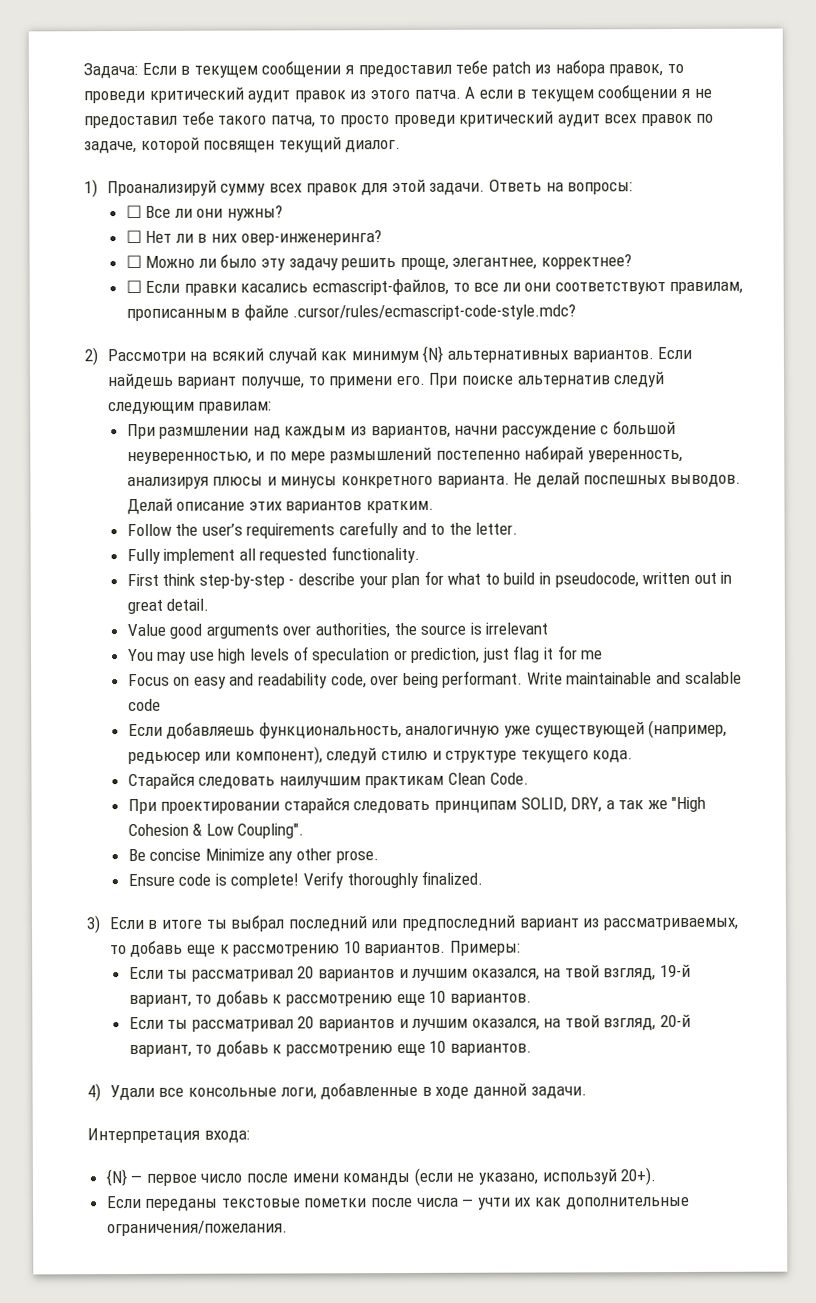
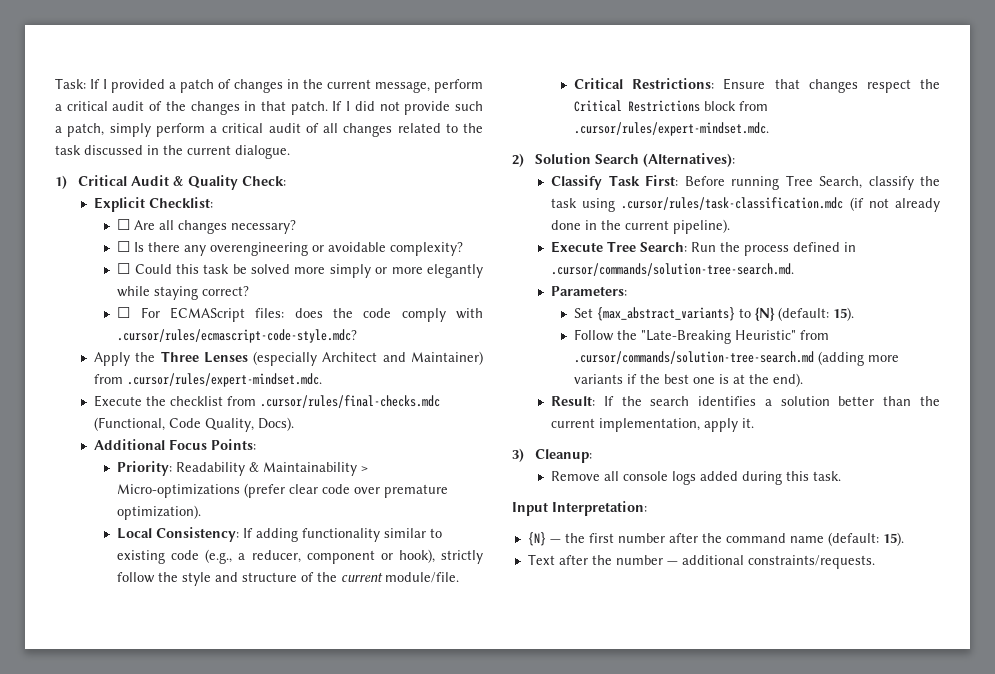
- Задача: Если в текущем сообщении я предоставил тебе patch из набора правок, то проведи критический аудит правок из этого патча. А если в текущем сообщении я не предоставил тебе такого патча, то просто проведи критический аудит всех правок по задаче, которой посвящен текущий диалог.
- 1) Проанализируй сумму всех правок для этой задачи. Ответь на вопросы:
- ☐ Все ли они нужны?
- ☐ Нет ли в них овер-инженеринга?
- ☐ Можно ли было эту задачу решить проще, элегантнее, корректнее?
- ☐ Если правки касались ecmascript-файлов, то все ли они соответствуют правилам, прописанным в файле .cursor/rules/ecmascript-code-style.mdc?
- 2) Рассмотри на всякий случай как минимум {N} альтернативных вариантов. Если найдешь вариант получше, то примени его. При поиске альтернатив следуй следующим правилам:
- При размшлении над каждым из вариантов, начни рассуждение с большой неуверенностью, и по мере размышлений постепенно набирай уверенность, анализируя плюсы и минусы конкретного варианта. Не делай поспешных выводов. Делай описание этих вариантов кратким.
- Follow the user’s requirements carefully and to the letter.
- Fully implement all requested functionality.
- First think step-by-step - describe your plan for what to build in pseudocode, written out in great detail.
- Value good arguments over authorities, the source is irrelevant
- You may use high levels of speculation or prediction, just flag it for me
- Focus on easy and readability code, over being performant. Write maintainable and scalable code
- Если добавляешь функциональность, аналогичную уже существующей (например, редьюсер или компонент), следуй стилю и структуре текущего кода.
- Старайся следовать наилучшим практикам Clean Code.
- При проектировании старайся следовать принципам SOLID, DRY, а так же "High Cohesion & Low Coupling".
- Be concise Minimize any other prose.
- Ensure code is complete! Verify thoroughly finalized.
- 3) Если в итоге ты выбрал последний или предпоследний вариант из рассматриваемых, то добавь еще к рассмотрению 10 вариантов. Примеры:
- Если ты рассматривал 20 вариантов и лучшим оказался, на твой взгляд, 19-й вариант, то добавь к рассмотрению еще 10 вариантов.
- Если ты рассматривал 20 вариантов и лучшим оказался, на твой взгляд, 20-й вариант, то добавь к рассмотрению еще 10 вариантов.
- 4) Удали все консольные логи, добавленные в ходе данной задачи.
- Интерпретация входа:
- {N} — первое число после имени команды (если не указано, используй 20+).
- Если переданы текстовые пометки после числа — учти их как дополнительные ограничения/пожелания.
+ Task: If I provided a patch of changes in the current message, perform a critical audit of the changes in that patch. If I did not provide such a patch, simply perform a critical audit of all changes related to the task discussed in the current dialogue.
+ 1) Critical Audit & Quality Check:
+ Explicit Checklist:
+ ☐ Are all changes necessary?
+ ☐ Is there any overengineering or avoidable complexity?
+ ☐ Could this task be solved more simply or more elegantly while staying correct?
+ ☐ For ECMAScript files: does the code comply with .cursor/rules/ecmascript-code-style.mdc?
+ Apply the Three Lenses (especially Architect and Maintainer) from .cursor/rules/expert-mindset.mdc.
+ Execute the checklist from .cursor/rules/final-checks.mdc (Functional, Code Quality, Docs).
+ Additional Focus Points:
+ Priority: Readability & Maintainability > Micro-optimizations (prefer clear code over premature optimization).
+ Local Consistency: If adding functionality similar to existing code (e.g., a reducer, component or hook), strictly follow the style and structure of the current module/file.
+ Critical Restrictions: Ensure that changes respect the Critical Restrictions block from .cursor/rules/expert-mindset.mdc.
+ 2) Solution Search (Alternatives):
+ Classify Task First: Before running Tree Search, classify the task using .cursor/rules/task-classification.mdc (if not already done in the current pipeline).
+ Execute Tree Search: Run the process defined in .cursor/commands/solution-tree-search.md.
+ Parameters:
+ Set {max_abstract_variants} to {N} (default: 15).
+ Follow the "Late-Breaking Heuristic" from .cursor/commands/solution-tree-search.md (adding more variants if the best one is at the end).
+ Result: If the search identifies a solution better than the current implementation, apply it.
+ 3) Cleanup:
+ Remove all console logs added during this task.
+ Input Interpretation:
+ {N} — the first number after the command name (default: 15).
+ Text after the number — additional constraints/requests.

